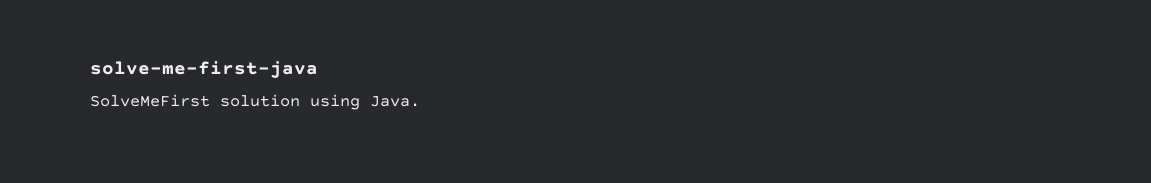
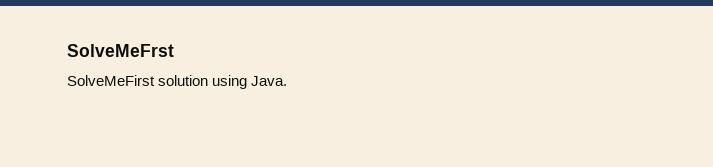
- solve-me-first-java
+ SolveMeFrst

